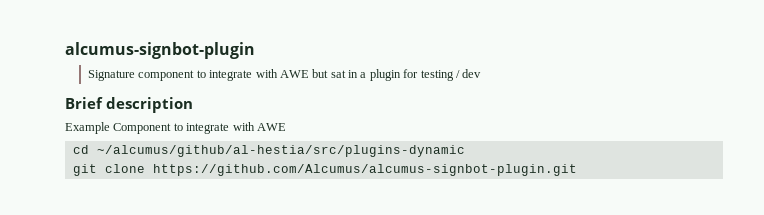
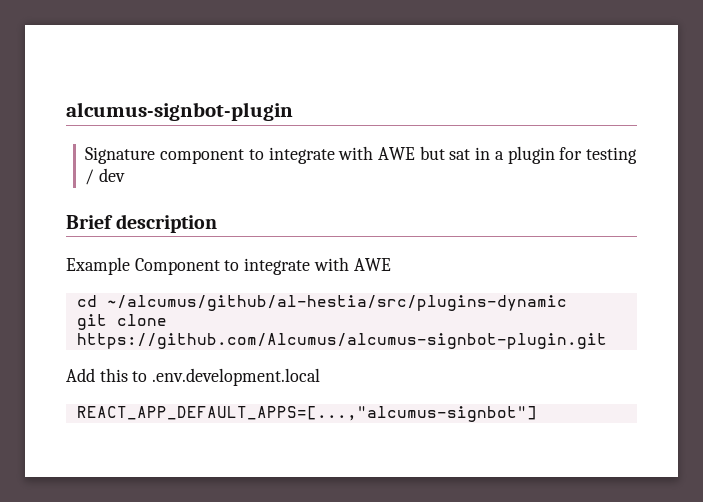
+ Add this to .env.development.local
+ REACT_APP_DEFAULT_APPS=[...,"alcumus-signbot"]

